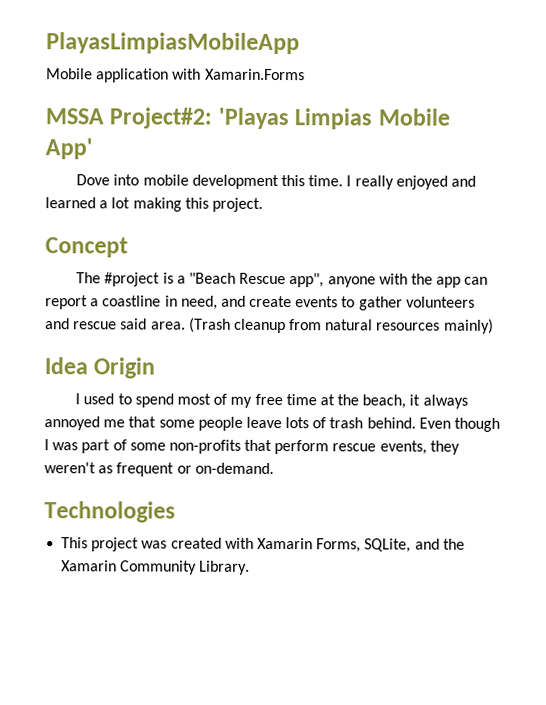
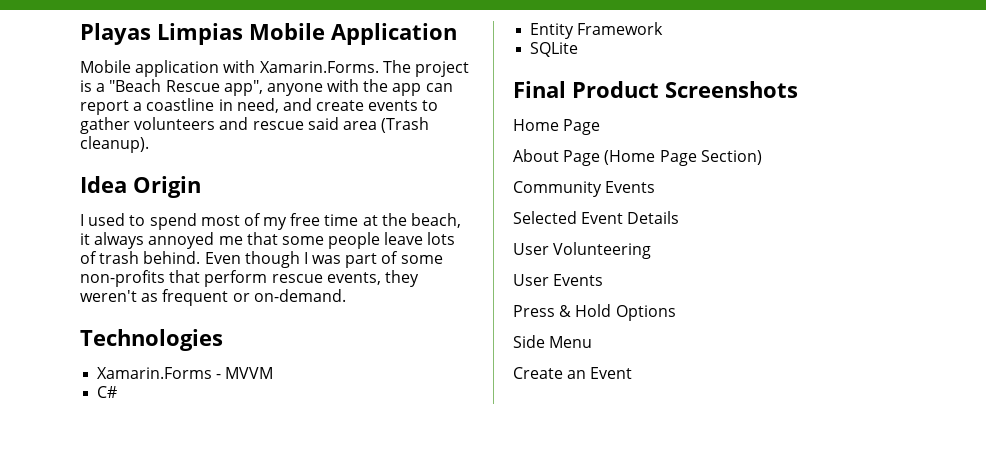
- PlayasLimpiasMobileApp
+ Playas Limpias Mobile Application
- Mobile application with Xamarin.Forms
- MSSA Project#2: 'Playas Limpias Mobile App'
- Dove into mobile development this time. I really enjoyed and learned a lot making this project.
- Concept
- The #project is a "Beach Rescue app", anyone with the app can report a coastline in need, and create events to gather volunteers and rescue said area. (Trash cleanup from natural resources mainly)
+ Mobile application with Xamarin.Forms. The project is a "Beach Rescue app", anyone with the app can report a coastline in need, and create events to gather volunteers and rescue said area (Trash cleanup).
- This project was created with Xamarin Forms, SQLite, and the Xamarin Community Library.
+ Xamarin.Forms - MVVM
+ C#
+ Entity Framework
+ SQLite
+ Final Product Screenshots
+ Home Page
+ About Page (Home Page Section)
+ Community Events
+ Selected Event Details
+ User Volunteering
+ User Events
+ Press & Hold Options
+ Side Menu
+ Create an Event

